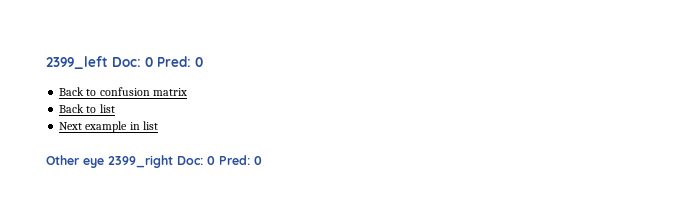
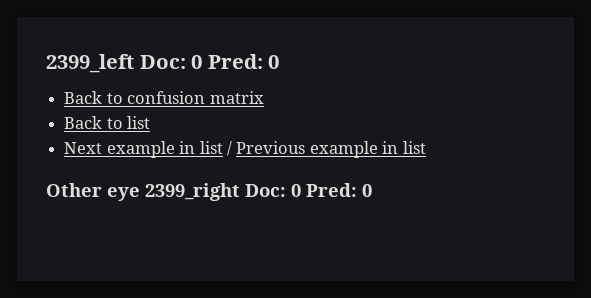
- Next example in list
+ Next example in list / Previous example in list

